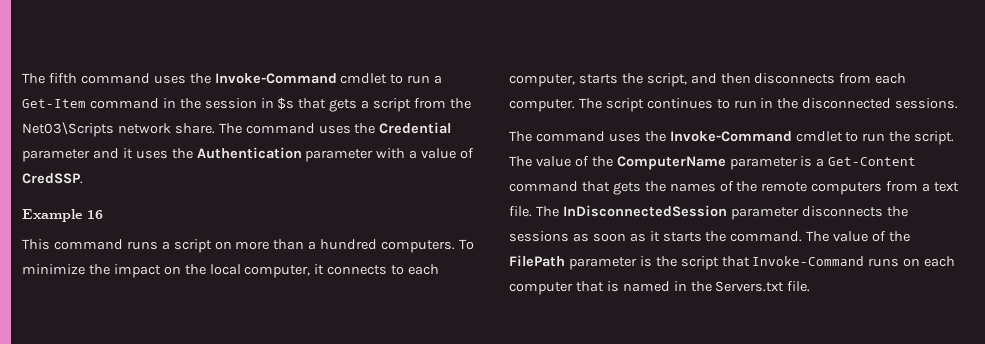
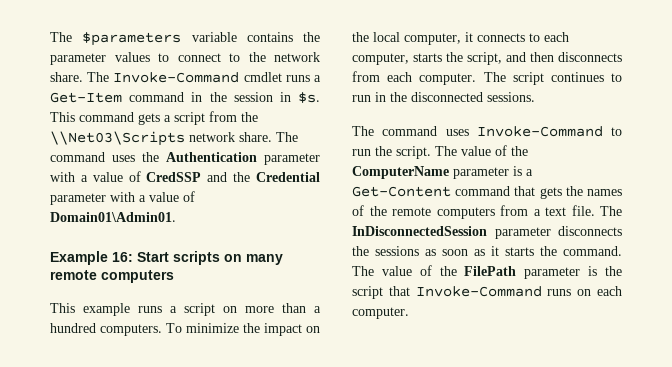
- The fifth command uses the Invoke-Command cmdlet to run a Get-Item command in the session in $s that gets a script from the Net03\Scripts network share.
+ The $parameters variable contains the parameter values to connect to the network share. The Invoke-Command cmdlet runs a Get-Item command in the session in $s. This command gets a script from the \\Net03\Scripts network share.
- The command uses the Credential parameter and it uses the Authentication parameter with a value of CredSSP.
- Example 16
- This command runs a script on more than a hundred computers.
+ The command uses the Authentication parameter with a value of CredSSP and the Credential parameter with a value of Domain01\Admin01.
+ Example 16: Start scripts on many remote computers
+ This example runs a script on more than a hundred computers.
- The command uses the Invoke-Command cmdlet to run the script.
+ The command uses Invoke-Command to run the script.
- The value of the FilePath parameter is the script that Invoke-Command runs on each computer that is named in the Servers.txt file.
+ The value of the FilePath parameter is the script that Invoke-Command runs on each computer.

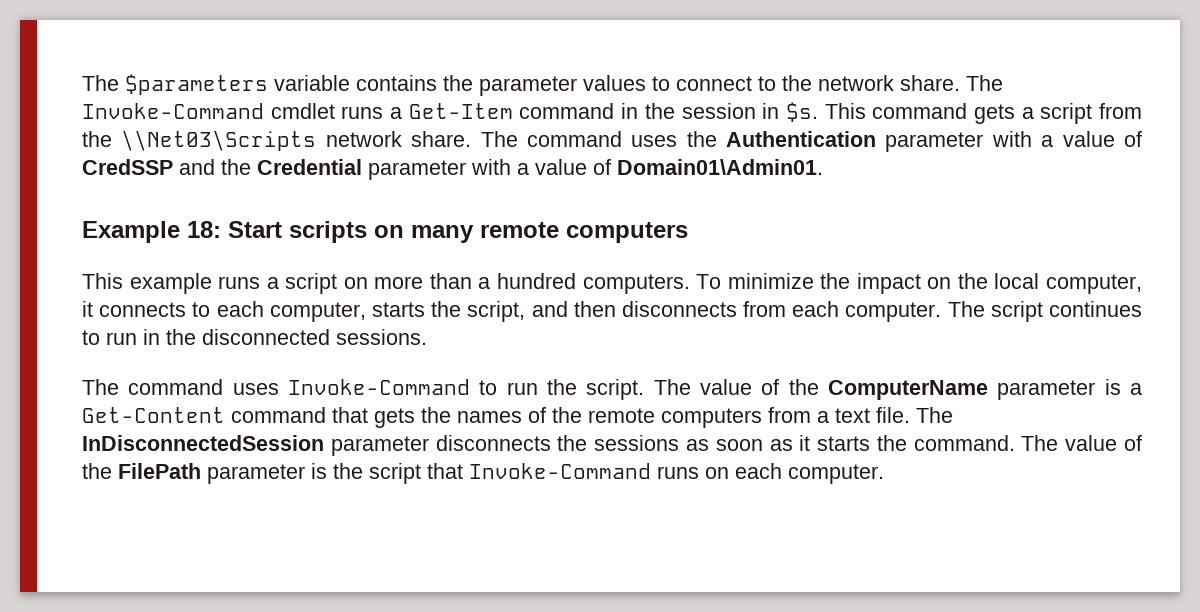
- Example 16: Start scripts on many remote computers
+ Example 18: Start scripts on many remote computers

